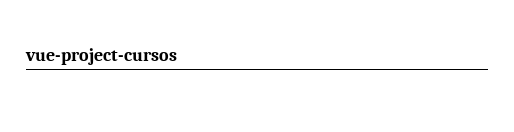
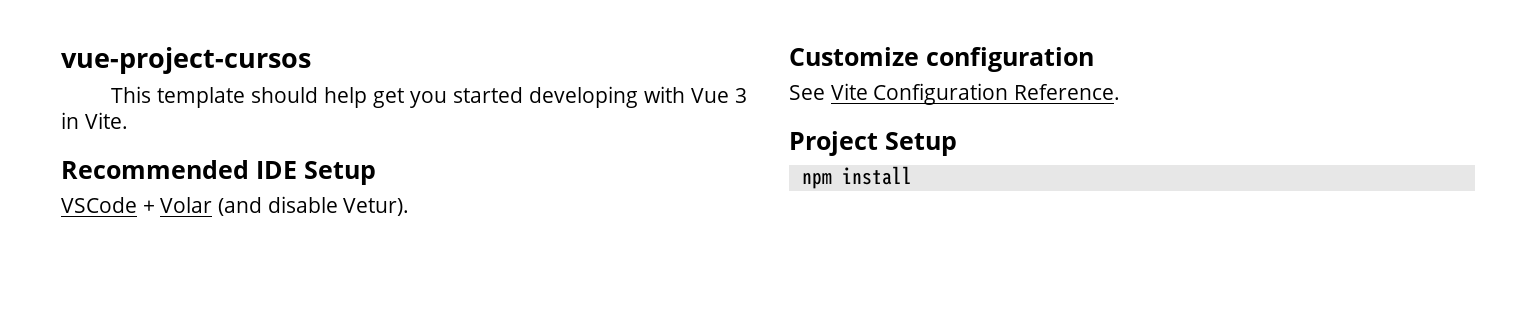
+ This template should help get you started developing with Vue 3 in Vite.
+ Recommended IDE Setup
+ VSCode + Volar (and disable Vetur).
+ Customize configuration
+ See Vite Configuration Reference.
+ Project Setup
+ npm install

